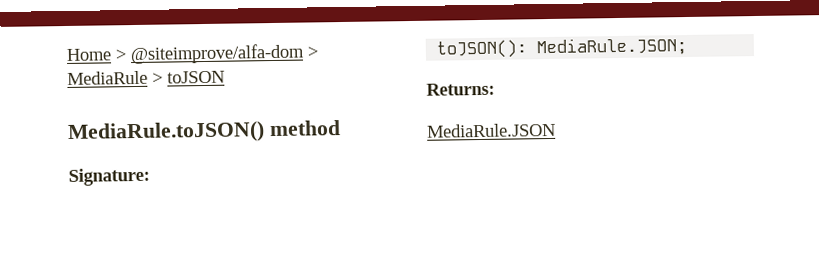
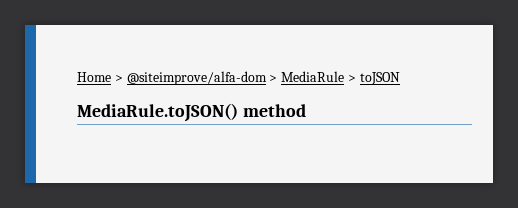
- Signature:
- toJSON(): MediaRule.JSON;
- Returns:
- MediaRule.JSON

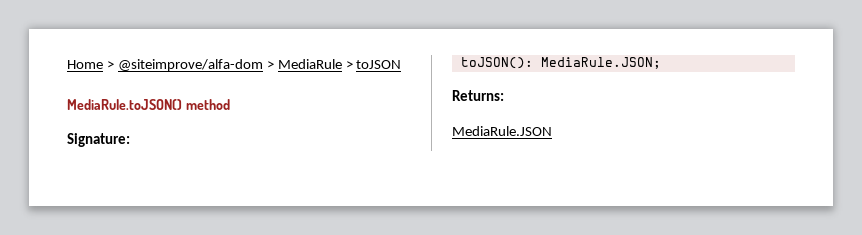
+ Signature:
+ toJSON(): MediaRule.JSON;
+ Returns:
+ MediaRule.JSON

